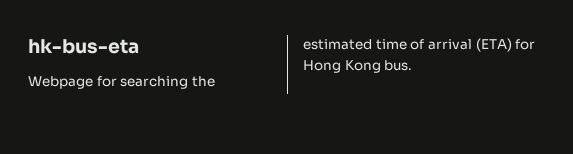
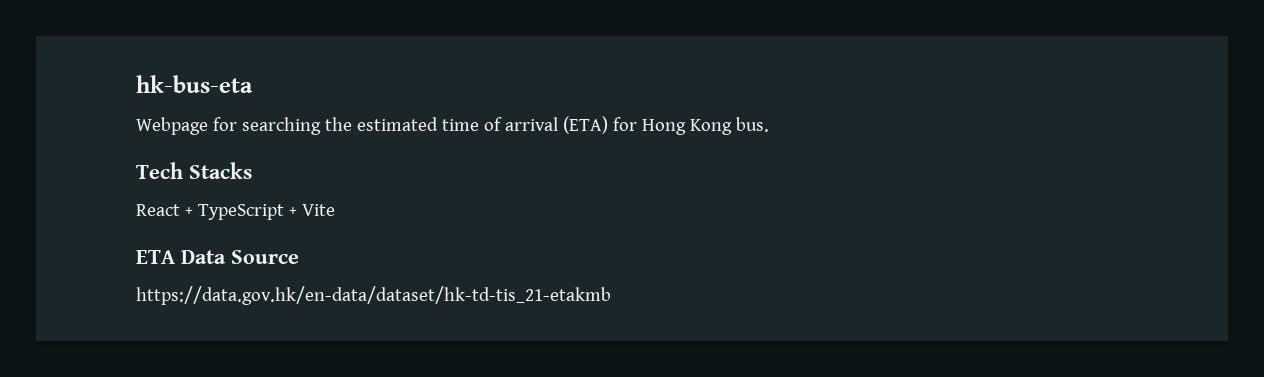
+ Tech Stacks
+ React + TypeScript + Vite
+ ETA Data Source
+ https://data.gov.hk/en-data/dataset/hk-td-tis_21-etakmb

